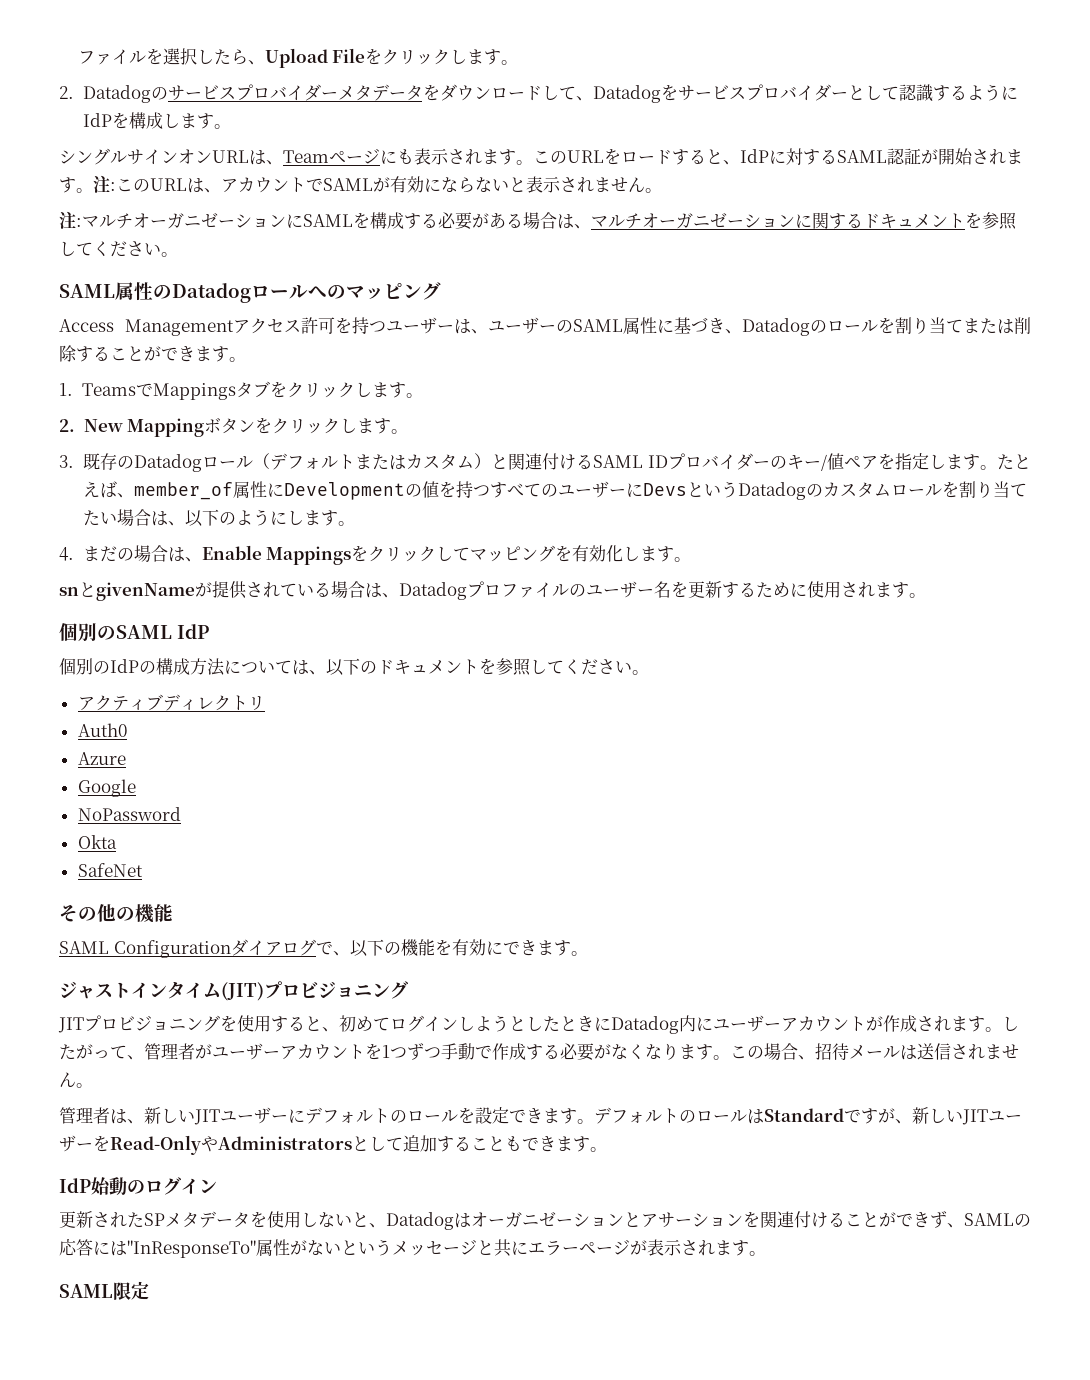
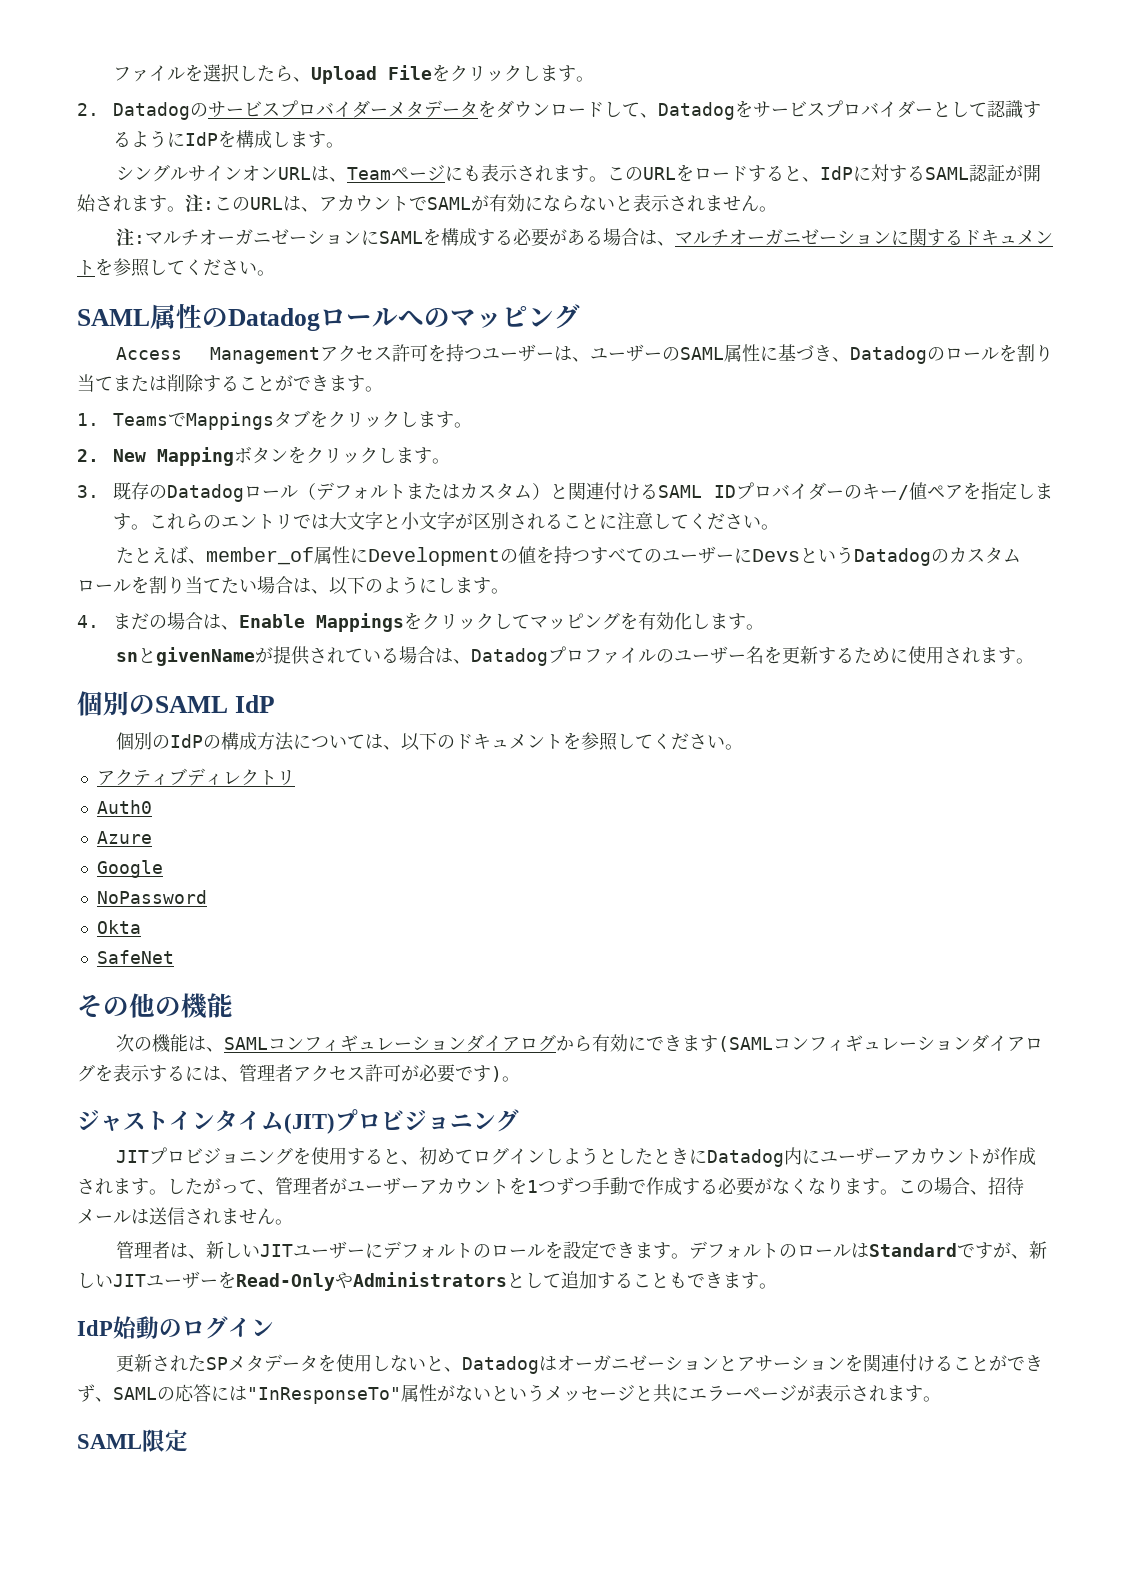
- 3.既存のDatadogロール（デフォルトまたはカスタム）と関連付けるSAML IDプロバイダーのキー/値ペアを指定します。たとえば、member_of属性にDevelopmentの値を持つすべてのユーザーにDevsというDatadogのカスタムロールを割り当てたい場合は、以下のようにします。
+ 3.既存のDatadogロール（デフォルトまたはカスタム）と関連付けるSAML IDプロバイダーのキー/値ペアを指定します。これらのエントリでは大文字と小文字が区別されることに注意してください。
+ たとえば、member_of属性にDevelopmentの値を持つすべてのユーザーにDevsというDatadogのカスタムロールを割り当てたい場合は、以下のようにします。
- SAML Configurationダイアログで、以下の機能を有効にできます。
+ 次の機能は、SAMLコンフィギュレーションダイアログから有効にできます(SAMLコンフィギュレーションダイアログを表示するには、管理者アクセス許可が必要です)。

